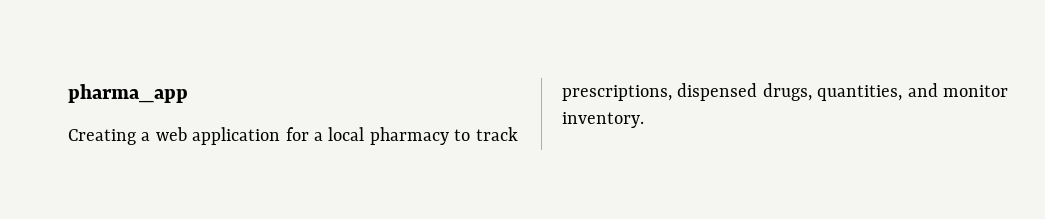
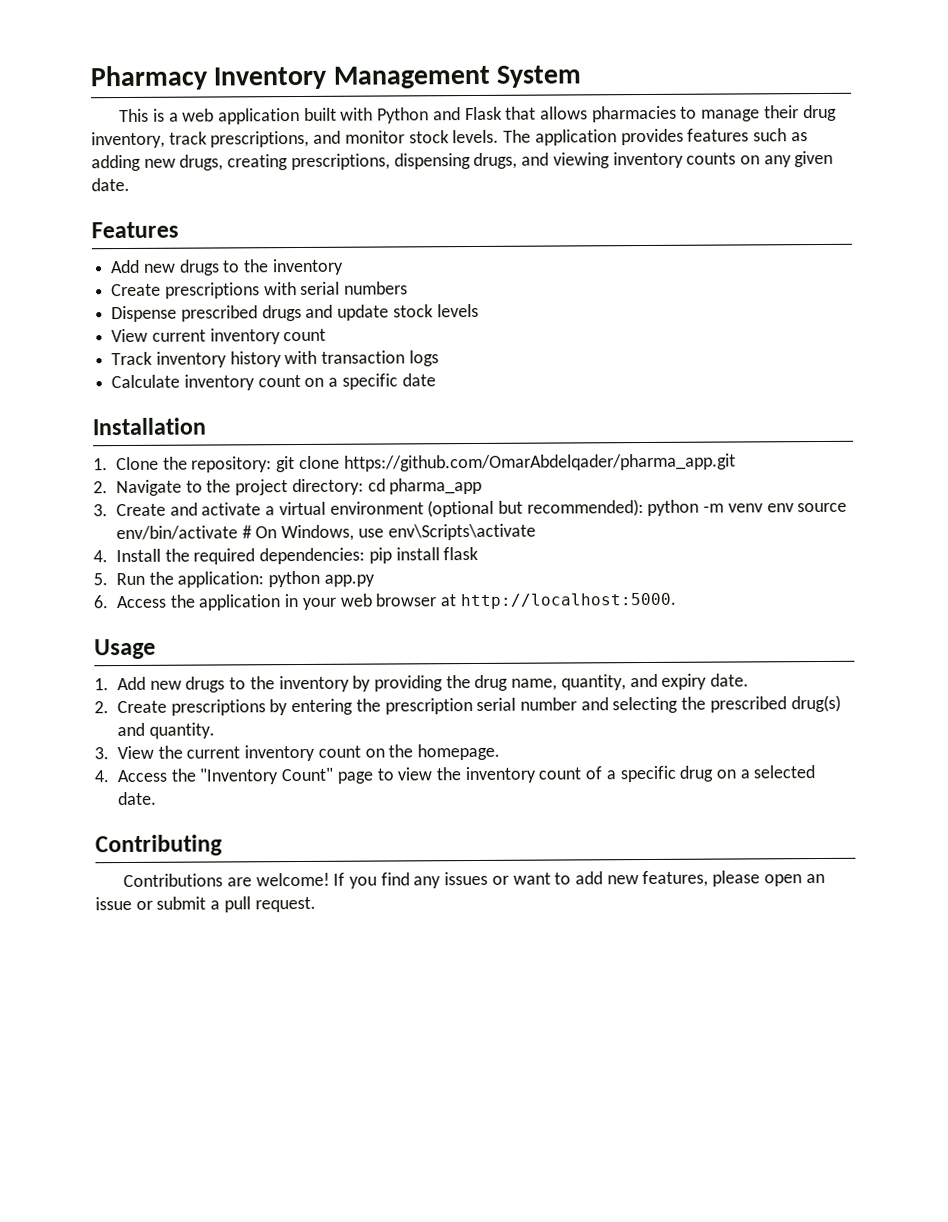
- pharma_app
- Creating a web application for a local pharmacy to track prescriptions, dispensed drugs, quantities, and monitor inventory.
+ Pharmacy Inventory Management System
+ This is a web application built with Python and Flask that allows pharmacies to manage their drug inventory, track prescriptions, and monitor stock levels. The application provides features such as adding new drugs, creating prescriptions, dispensing drugs, and viewing inventory counts on any given date.
+ Features
+ Add new drugs to the inventory
+ Create prescriptions with serial numbers
+ Dispense prescribed drugs and update stock levels
+ View current inventory count
+ Track inventory history with transaction logs
+ Calculate inventory count on a specific date
+ Installation
+ 1. Clone the repository: git clone https://github.com/OmarAbdelqader/pharma_app.git
+ 2. Navigate to the project directory: cd pharma_app
+ 3. Create and activate a virtual environment (optional but recommended): python -m venv env source env/bin/activate # On Windows, use env\Scripts\activate
+ 4. Install the required dependencies: pip install flask
+ 5. Run the application: python app.py
+ 6. Access the application in your web browser at http://localhost:5000.
+ Usage
+ 1. Add new drugs to the inventory by providing the drug name, quantity, and expiry date.
+ 2. Create prescriptions by entering the prescription serial number and selecting the prescribed drug(s) and quantity.
+ 3. View the current inventory count on the homepage.
+ 4. Access the "Inventory Count" page to view the inventory count of a specific drug on a selected date.
+ Contributing
+ Contributions are welcome! If you find any issues or want to add new features, please open an issue or submit a pull request.

